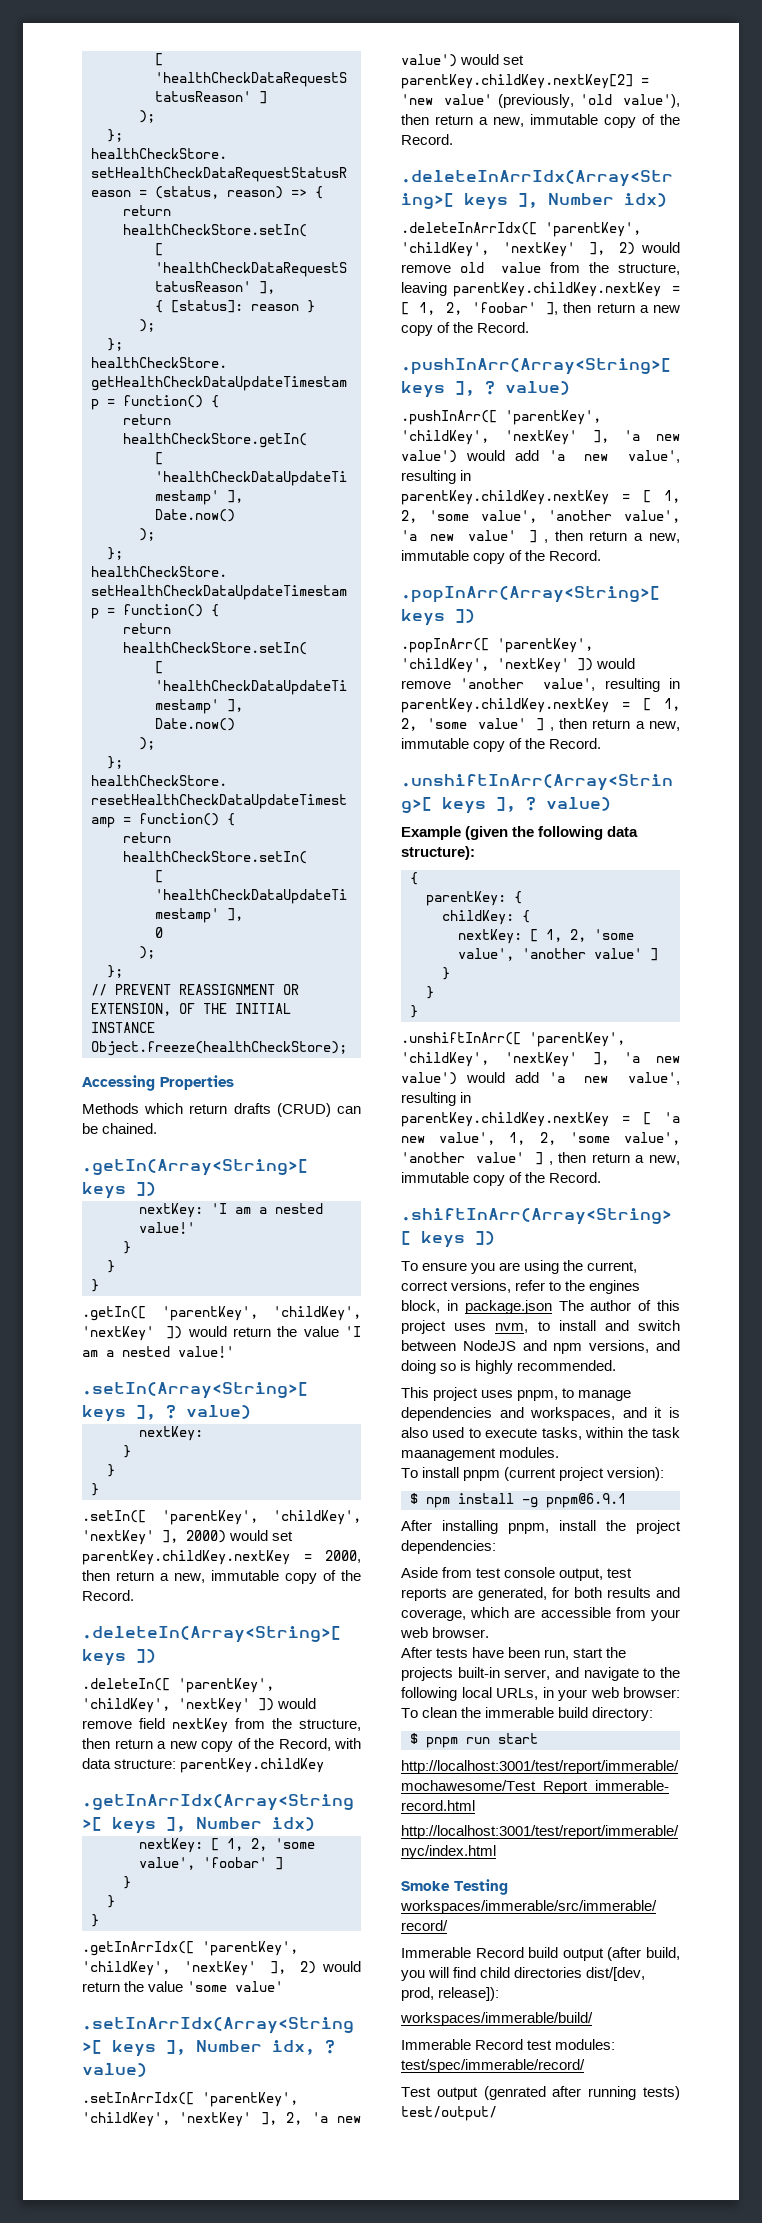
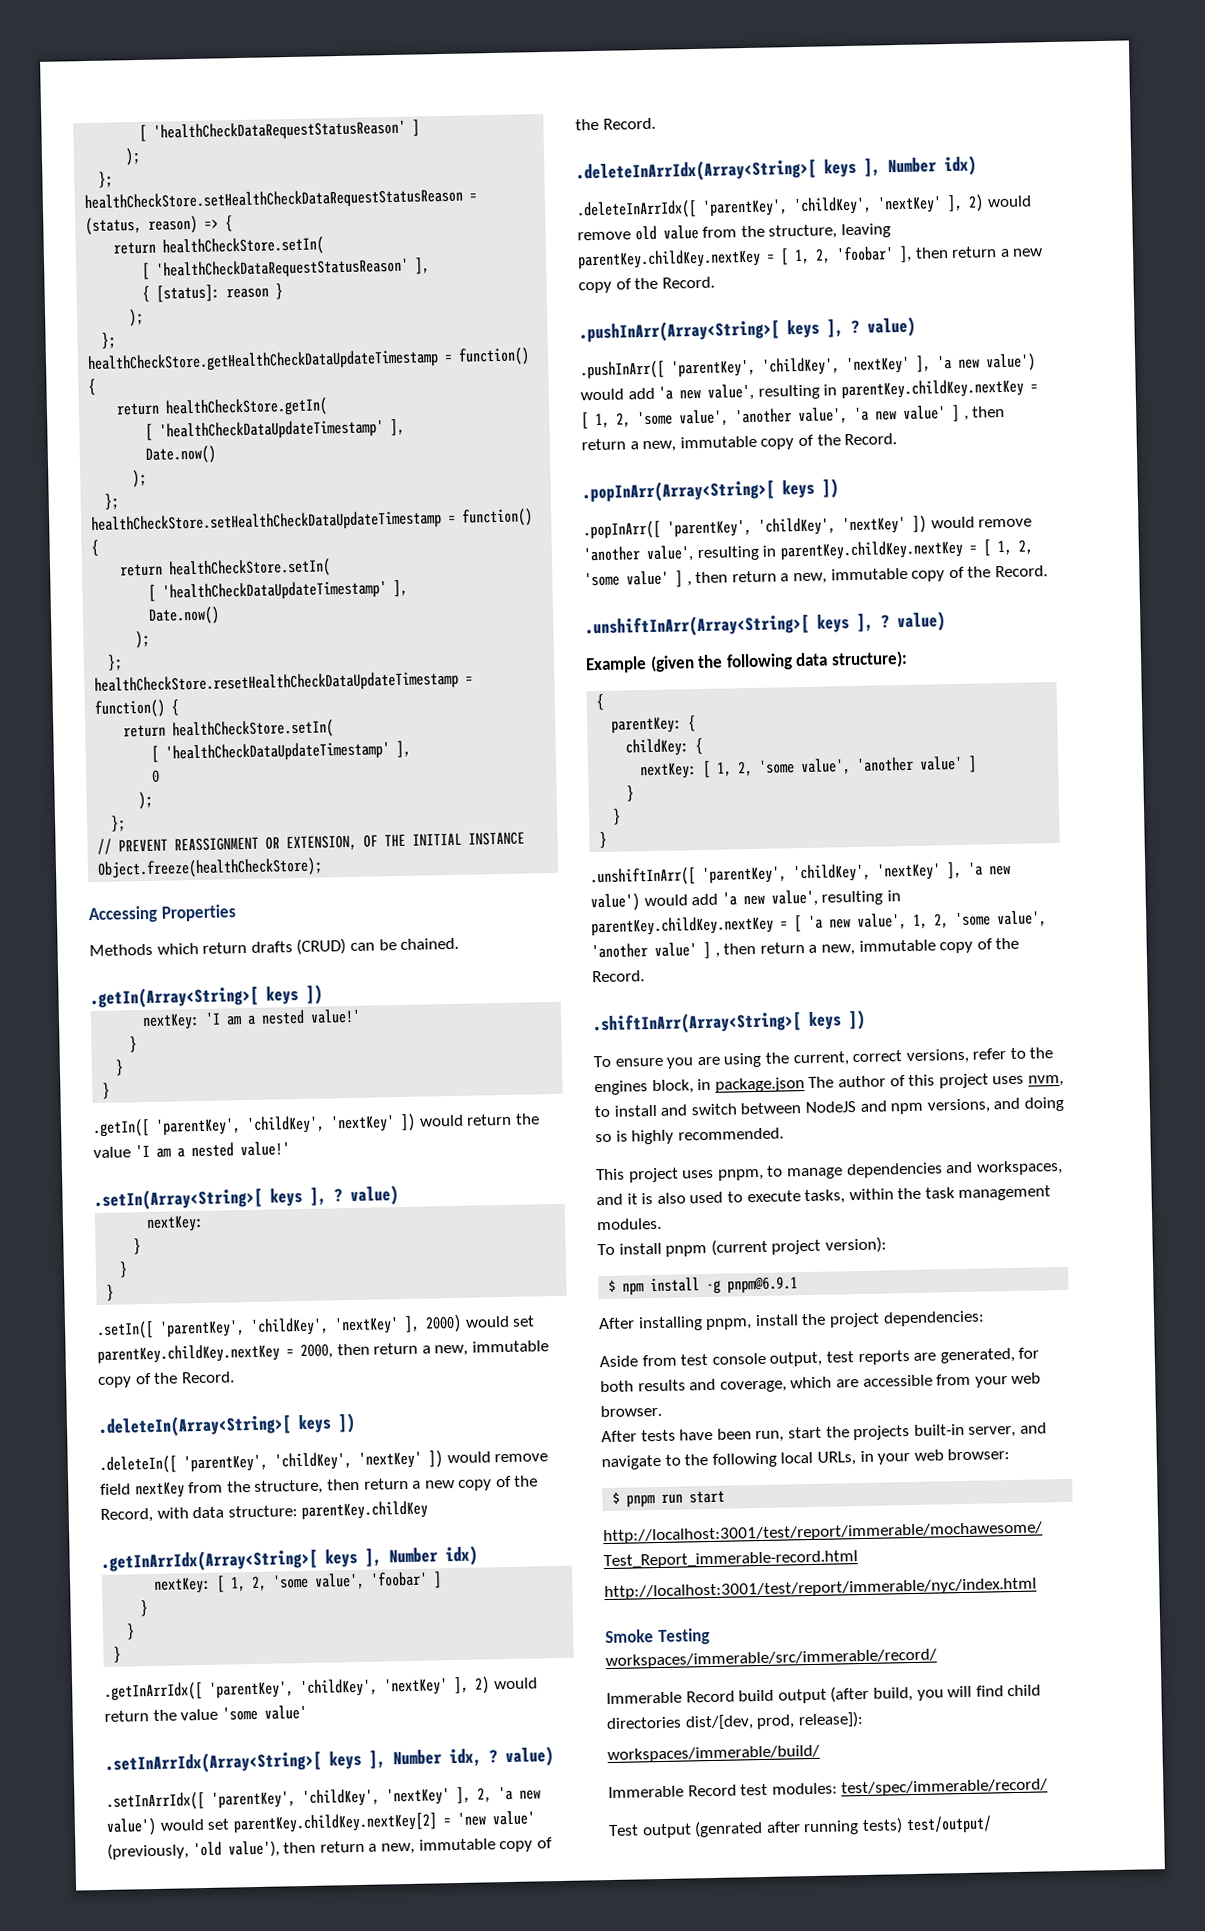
- This project uses pnpm, to manage dependencies and workspaces, and it is also used to execute tasks, within the task maanagement modules.
+ This project uses pnpm, to manage dependencies and workspaces, and it is also used to execute tasks, within the task management modules.
- After tests have been run, start the projects built-in server, and navigate to the following local URLs, in your web browser: To clean the immerable build directory:
+ After tests have been run, start the projects built-in server, and navigate to the following local URLs, in your web browser:

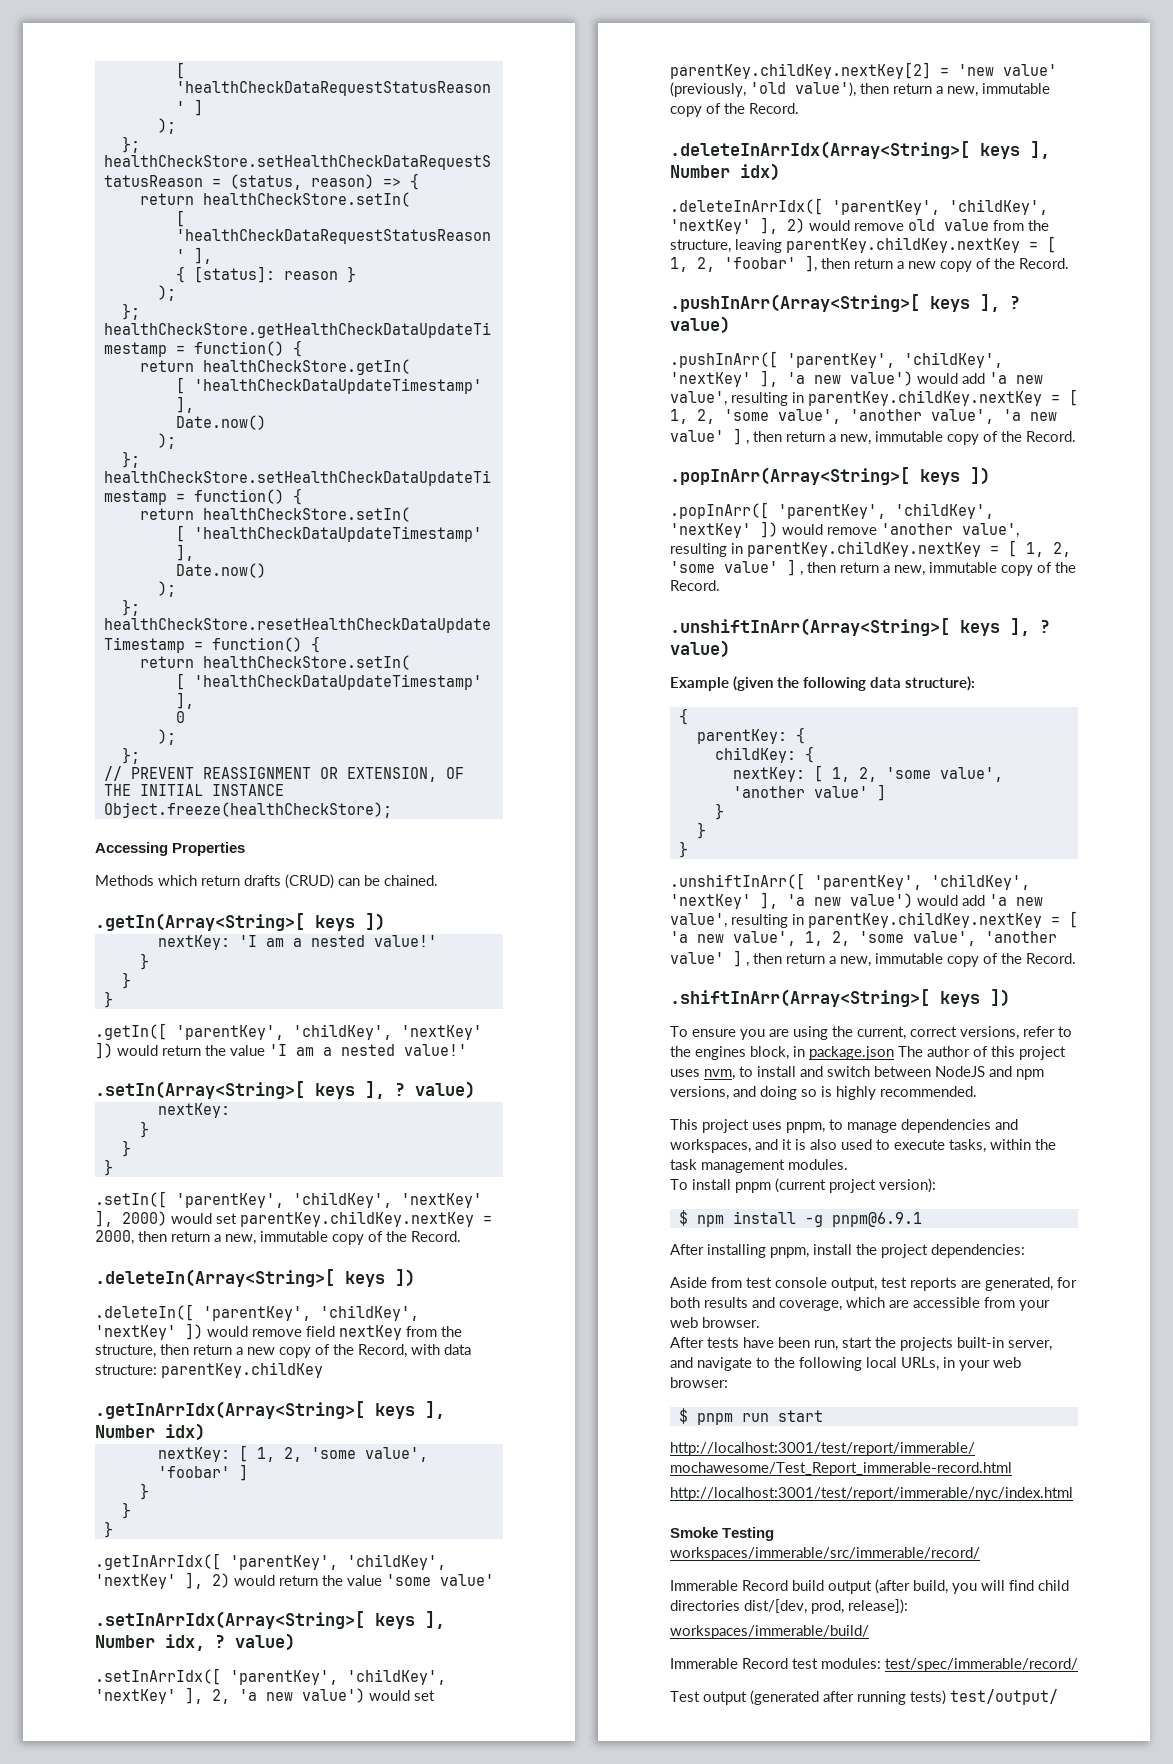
- Test output (genrated after running tests) test/output/
+ Test output (generated after running tests) test/output/

